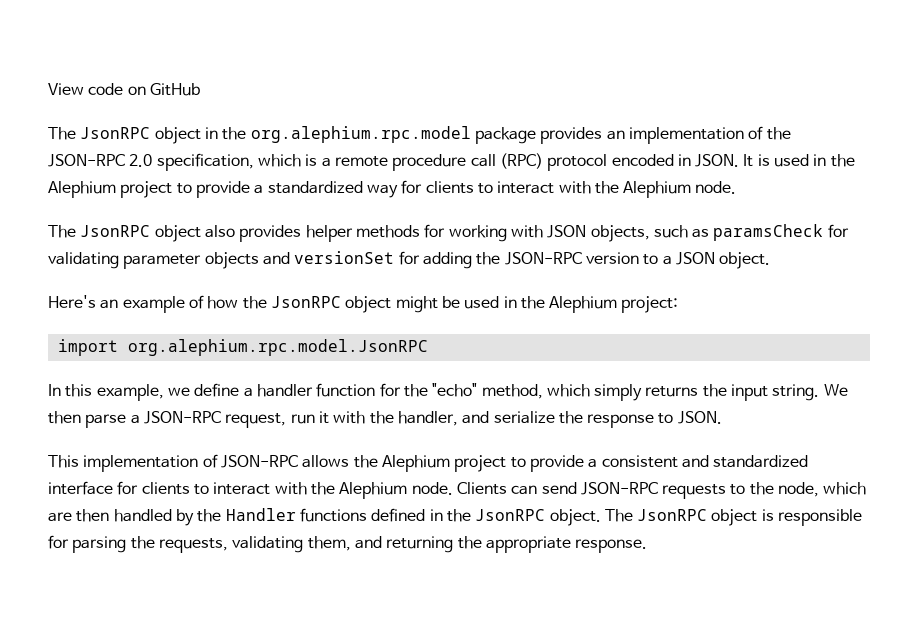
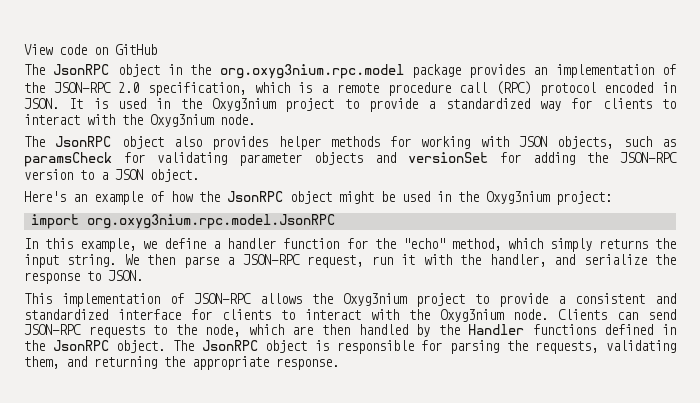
- The JsonRPC object in the org.alephium.rpc.model package provides an implementation of the JSON-RPC 2.0 specification, which is a remote procedure call (RPC) protocol encoded in JSON.
+ The JsonRPC object in the org.oxyg3nium.rpc.model package provides an implementation of the JSON-RPC 2.0 specification, which is a remote procedure call (RPC) protocol encoded in JSON.
- It is used in the Alephium project to provide a standardized way for clients to interact with the Alephium node.
+ It is used in the Oxyg3nium project to provide a standardized way for clients to interact with the Oxyg3nium node.
- Here's an example of how the JsonRPC object might be used in the Alephium project:
+ Here's an example of how the JsonRPC object might be used in the Oxyg3nium project:
- import org.alephium.rpc.model.JsonRPC
+ import org.oxyg3nium.rpc.model.JsonRPC
- This implementation of JSON-RPC allows the Alephium project to provide a consistent and standardized interface for clients to interact with the Alephium node.
+ This implementation of JSON-RPC allows the Oxyg3nium project to provide a consistent and standardized interface for clients to interact with the Oxyg3nium node.

